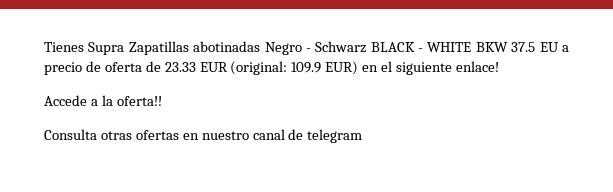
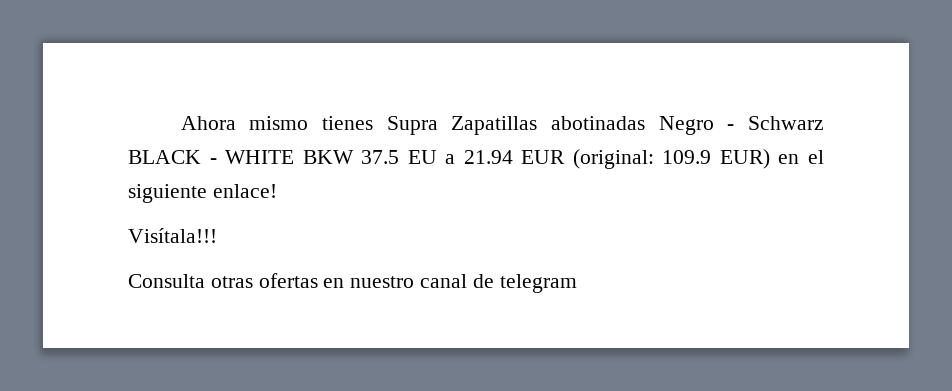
- Tienes Supra Zapatillas abotinadas Negro - Schwarz BLACK - WHITE BKW 37.5 EU a precio de oferta de 23.33 EUR (original: 109.9 EUR) en el siguiente enlace!
+ Ahora mismo tienes Supra Zapatillas abotinadas Negro - Schwarz BLACK - WHITE BKW 37.5 EU a 21.94 EUR (original: 109.9 EUR) en el siguiente enlace!
- Accede a la oferta!!
+ Visítala!!!

